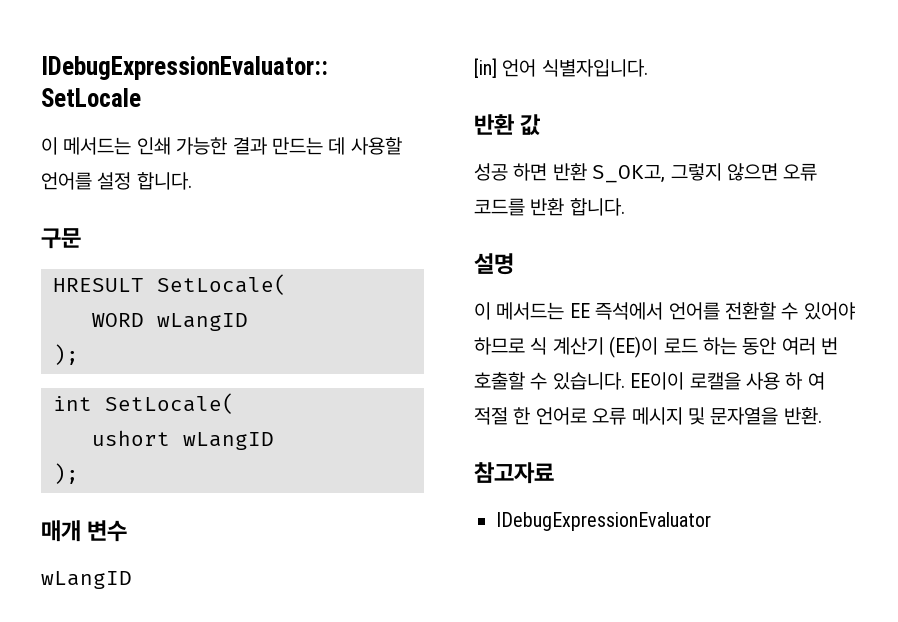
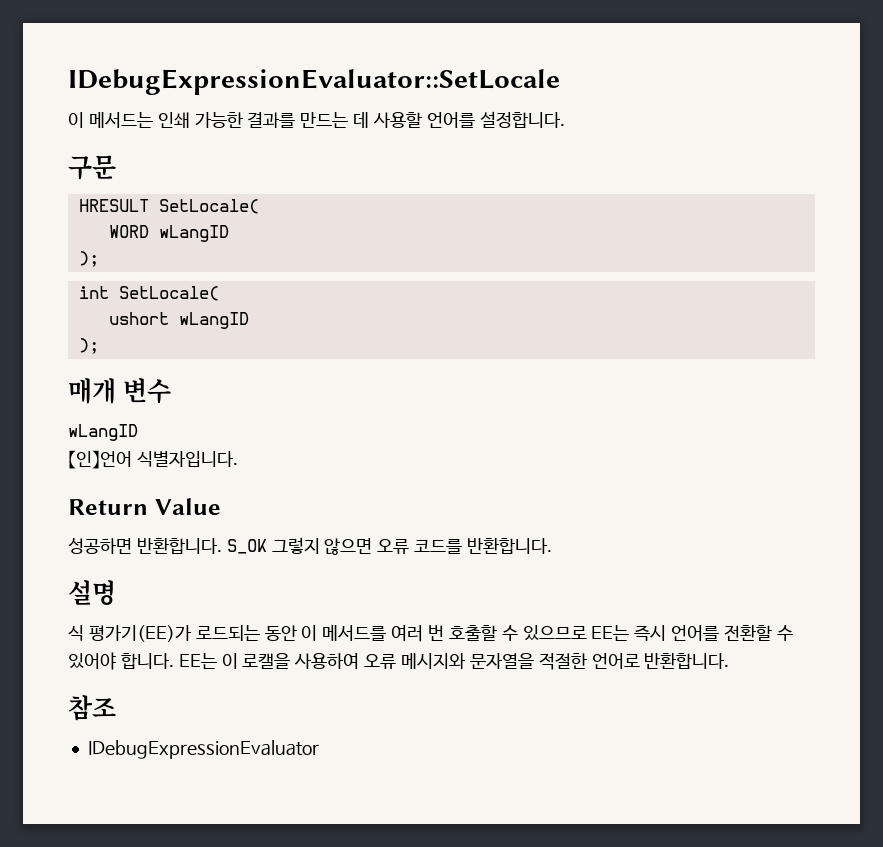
- 이 메서드는 인쇄 가능한 결과 만드는 데 사용할 언어를 설정 합니다.
+ 이 메서드는 인쇄 가능한 결과를 만드는 데 사용할 언어를 설정합니다.
- [in] 언어 식별자입니다.
+ 【인】언어 식별자입니다.
- 반환 값
- 성공 하면 반환 S_OK고, 그렇지 않으면 오류 코드를 반환 합니다.
+ Return Value
+ 성공하면 반환합니다. S_OK 그렇지 않으면 오류 코드를 반환합니다.
- 이 메서드는 EE 즉석에서 언어를 전환할 수 있어야 하므로 식 계산기 (EE)이 로드 하는 동안 여러 번 호출할 수 있습니다. EE이이 로캘을 사용 하 여 적절 한 언어로 오류 메시지 및 문자열을 반환.
- 참고자료
+ 식 평가기(EE)가 로드되는 동안 이 메서드를 여러 번 호출할 수 있으므로 EE는 즉시 언어를 전환할 수 있어야 합니다. EE는 이 로캘을 사용하여 오류 메시지와 문자열을 적절한 언어로 반환합니다.
+ 참조

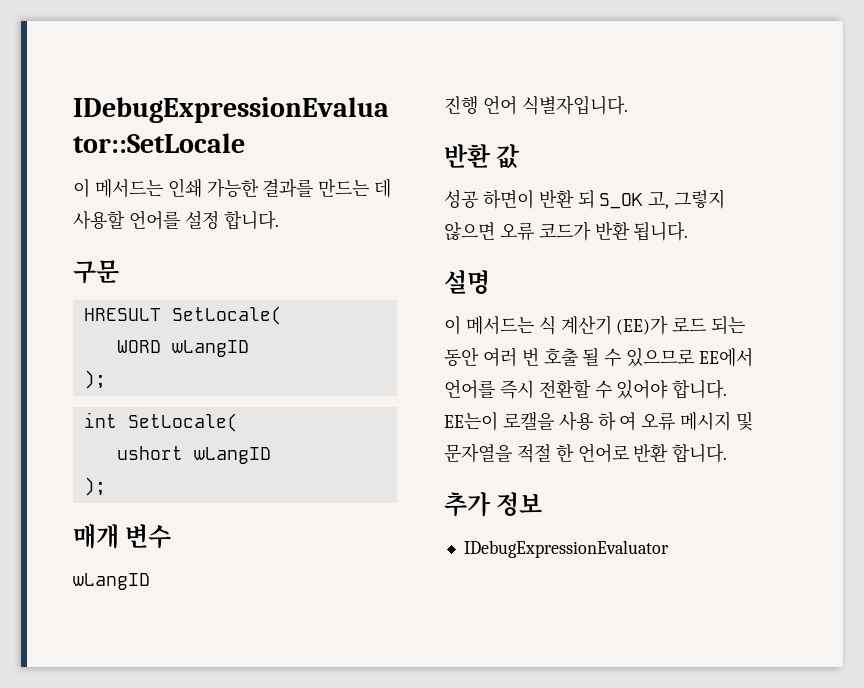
- 이 메서드는 인쇄 가능한 결과를 만드는 데 사용할 언어를 설정합니다.
+ 이 메서드는 인쇄 가능한 결과를 만드는 데 사용할 언어를 설정 합니다.
- 【인】언어 식별자입니다.
+ 진행 언어 식별자입니다.
- Return Value
- 성공하면 반환합니다. S_OK 그렇지 않으면 오류 코드를 반환합니다.
+ 반환 값
+ 성공 하면이 반환 되 S_OK 고, 그렇지 않으면 오류 코드가 반환 됩니다.
  설명
- 식 평가기(EE)가 로드되는 동안 이 메서드를 여러 번 호출할 수 있으므로 EE는 즉시 언어를 전환할 수 있어야 합니다. EE는 이 로캘을 사용하여 오류 메시지와 문자열을 적절한 언어로 반환합니다.
- 참조
+ 이 메서드는 식 계산기 (EE)가 로드 되는 동안 여러 번 호출 될 수 있으므로 EE에서 언어를 즉시 전환할 수 있어야 합니다. EE는이 로캘을 사용 하 여 오류 메시지 및 문자열을 적절 한 언어로 반환 합니다.
+ 추가 정보

